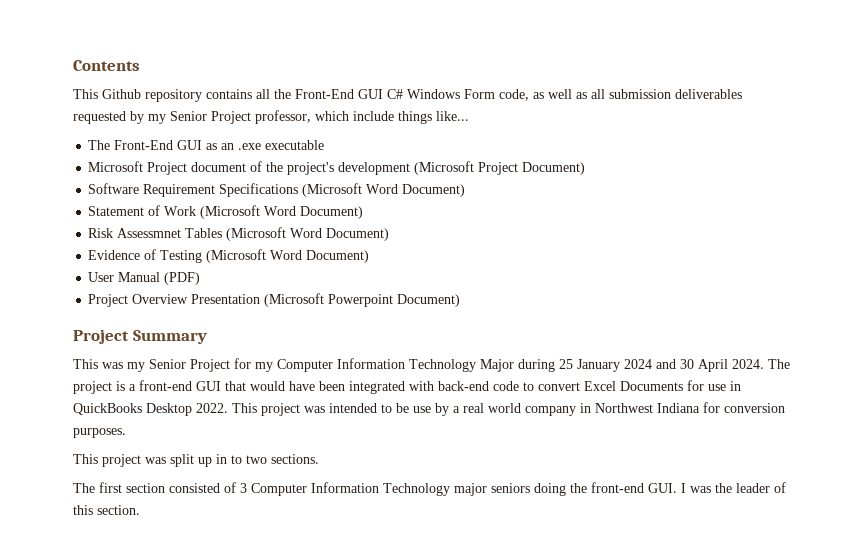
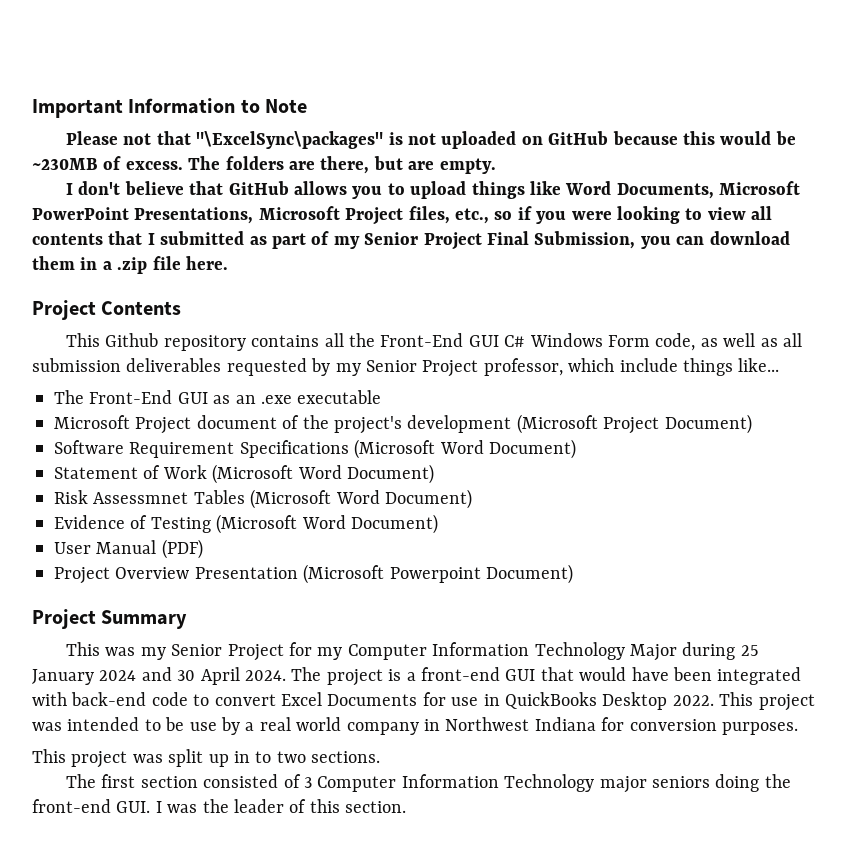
- Contents
+ Important Information to Note
+ Please not that "\ExcelSync\packages" is not uploaded on GitHub because this would be ~230MB of excess. The folders are there, but are empty.
+ I don't believe that GitHub allows you to upload things like Word Documents, Microsoft PowerPoint Presentations, Microsoft Project files, etc., so if you were looking to view all contents that I submitted as part of my Senior Project Final Submission, you can download them in a .zip file here.
+ Project Contents

